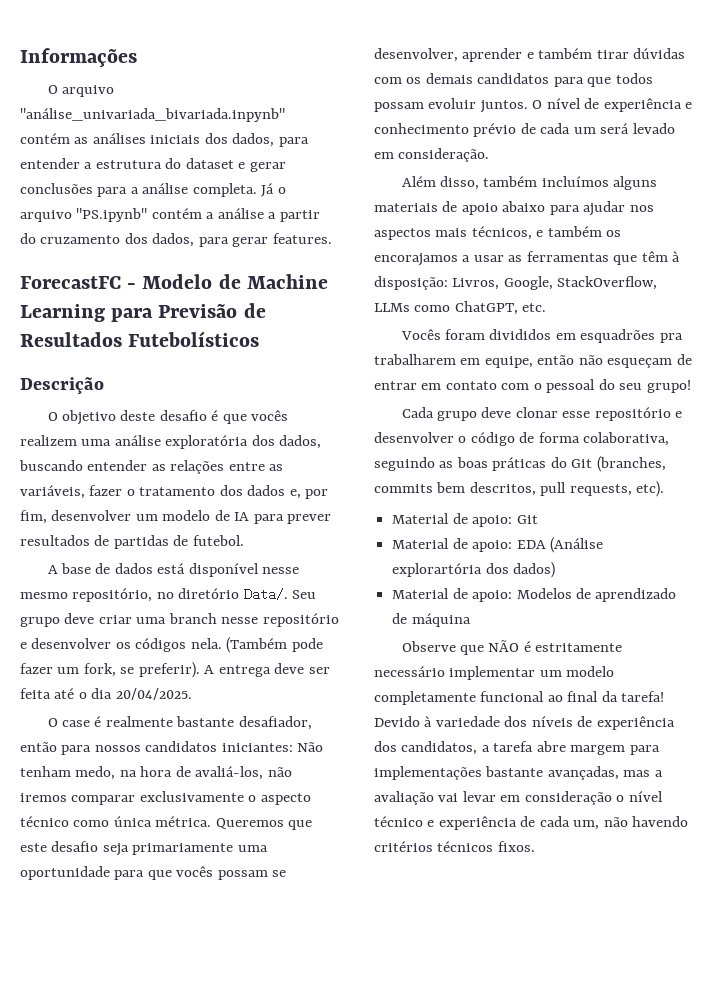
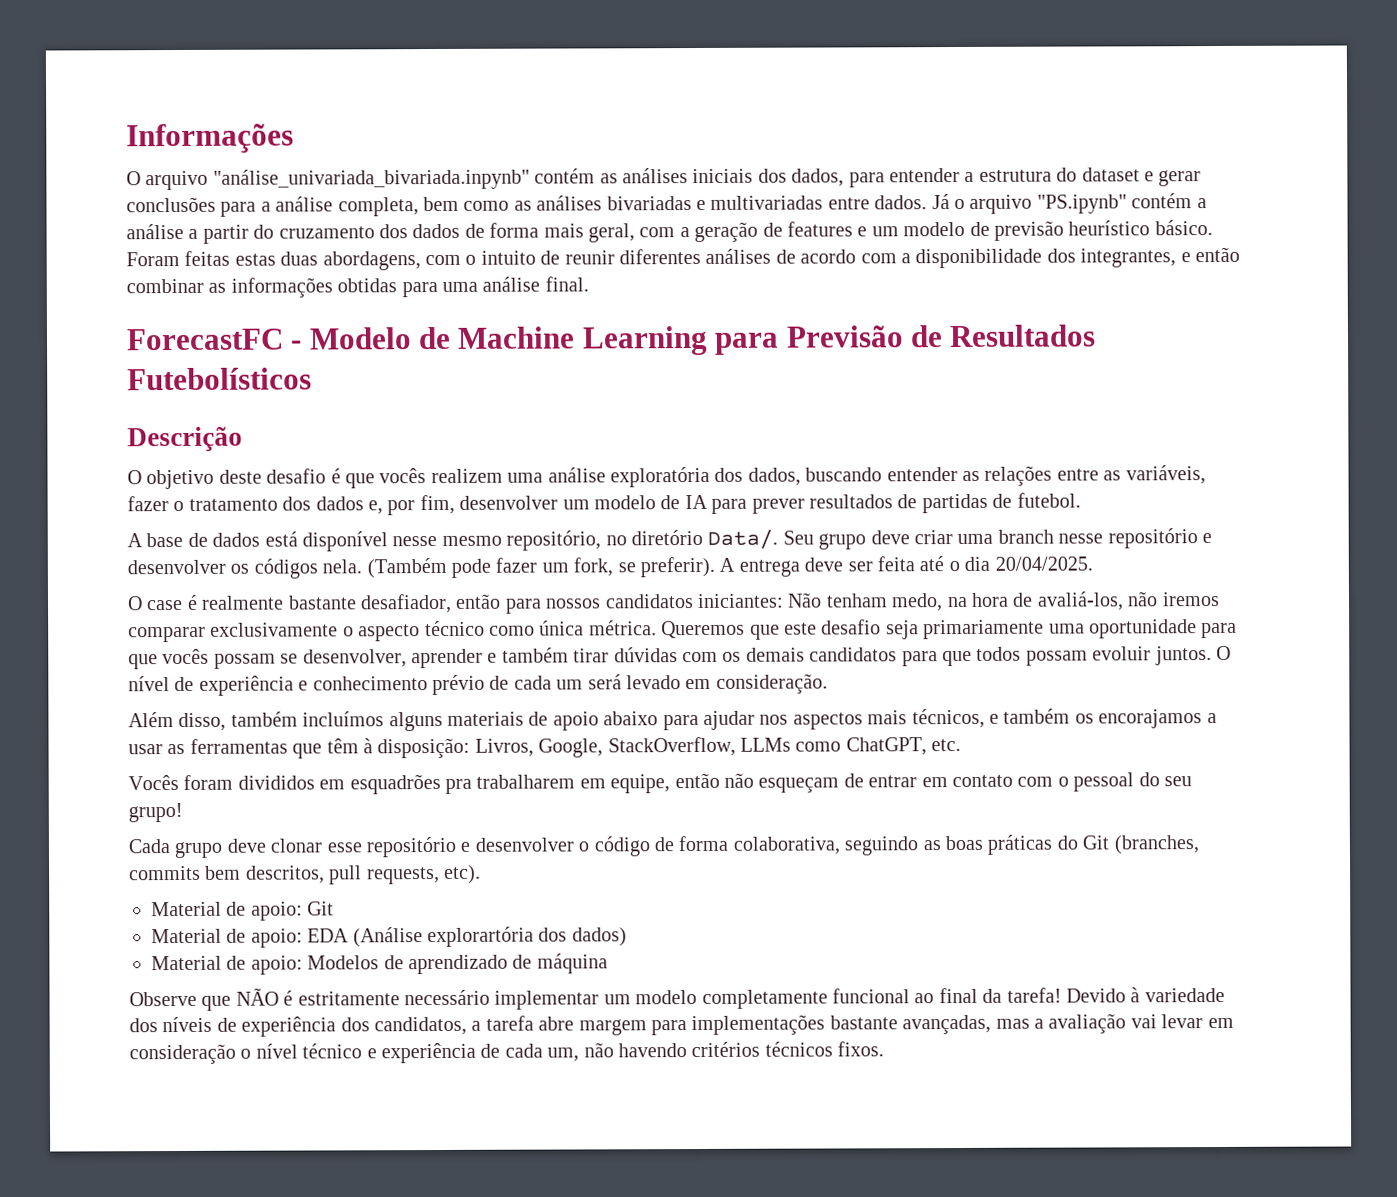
- O arquivo "análise_univariada_bivariada.inpynb" contém as análises iniciais dos dados, para entender a estrutura do dataset e gerar conclusões para a análise completa.
+ O arquivo "análise_univariada_bivariada.inpynb" contém as análises iniciais dos dados, para entender a estrutura do dataset e gerar conclusões para a análise completa, bem como as análises bivariadas e multivariadas entre dados.
- Já o arquivo "PS.ipynb" contém a análise a partir do cruzamento dos dados, para gerar features.
+ Já o arquivo "PS.ipynb" contém a análise a partir do cruzamento dos dados de forma mais geral, com a geração de features e um modelo de previsão heurístico básico. Foram feitas estas duas abordagens, com o intuito de reunir diferentes análises de acordo com a disponibilidade dos integrantes, e então combinar as informações obtidas para uma análise final.

